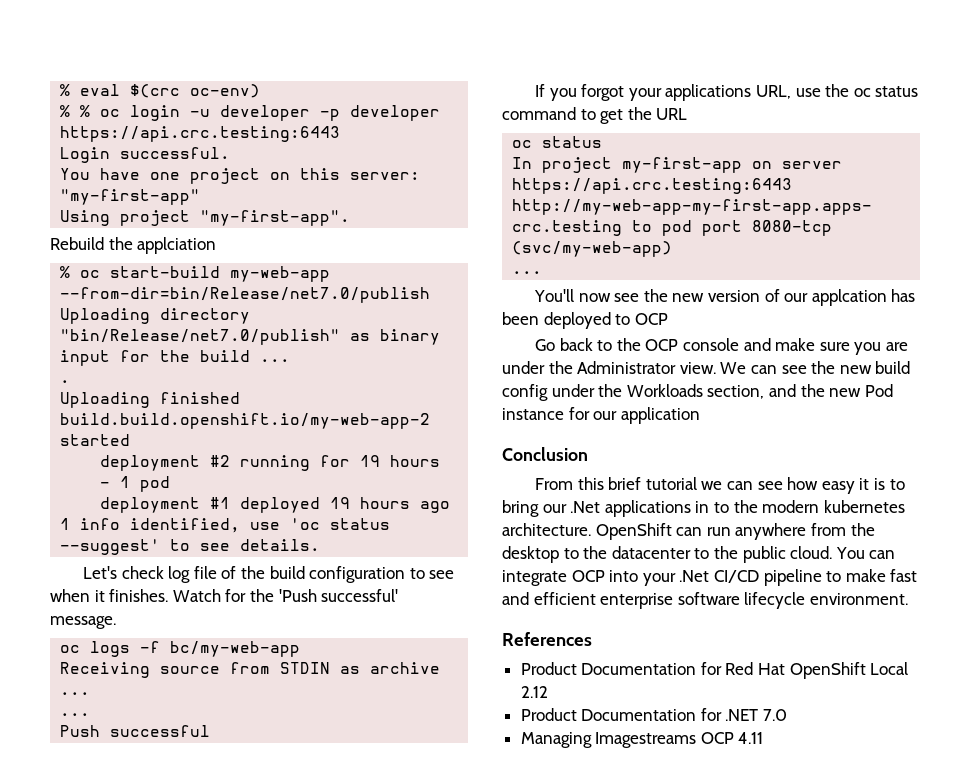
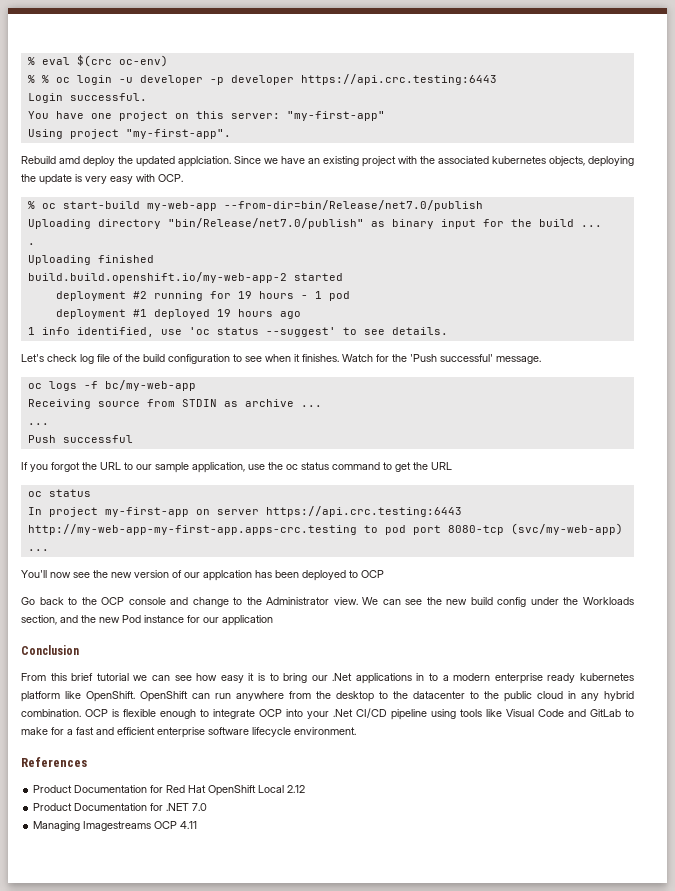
- Rebuild the applciation
+ Rebuild amd deploy the updated applciation. Since we have an existing project with the associated kubernetes objects, deploying the update is very easy with OCP.
- If you forgot your applications URL, use the oc status command to get the URL
+ If you forgot the URL to our sample application, use the oc status command to get the URL
- Go back to the OCP console and make sure you are under the Administrator view.
+ Go back to the OCP console and change to the Administrator view.
- From this brief tutorial we can see how easy it is to bring our .Net applications in to the modern kubernetes architecture.
+ From this brief tutorial we can see how easy it is to bring our .Net applications in to a modern enterprise ready kubernetes platform like OpenShift.
- OpenShift can run anywhere from the desktop to the datacenter to the public cloud. You can integrate OCP into your .Net CI/CD pipeline to make fast and efficient enterprise software lifecycle environment.
+ OpenShift can run anywhere from the desktop to the datacenter to the public cloud in any hybrid combination. OCP is flexible enough to integrate OCP into your .Net CI/CD pipeline using tools like Visual Code and GitLab to make for a fast and efficient enterprise software lifecycle environment.

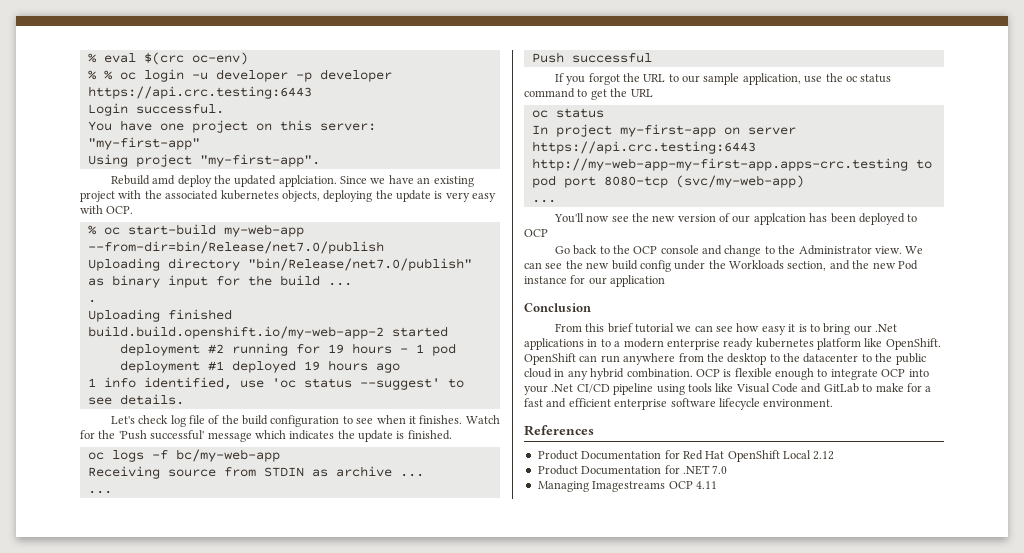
- Watch for the 'Push successful' message.
+ Watch for the 'Push successful' message which indicates the update is finished.

